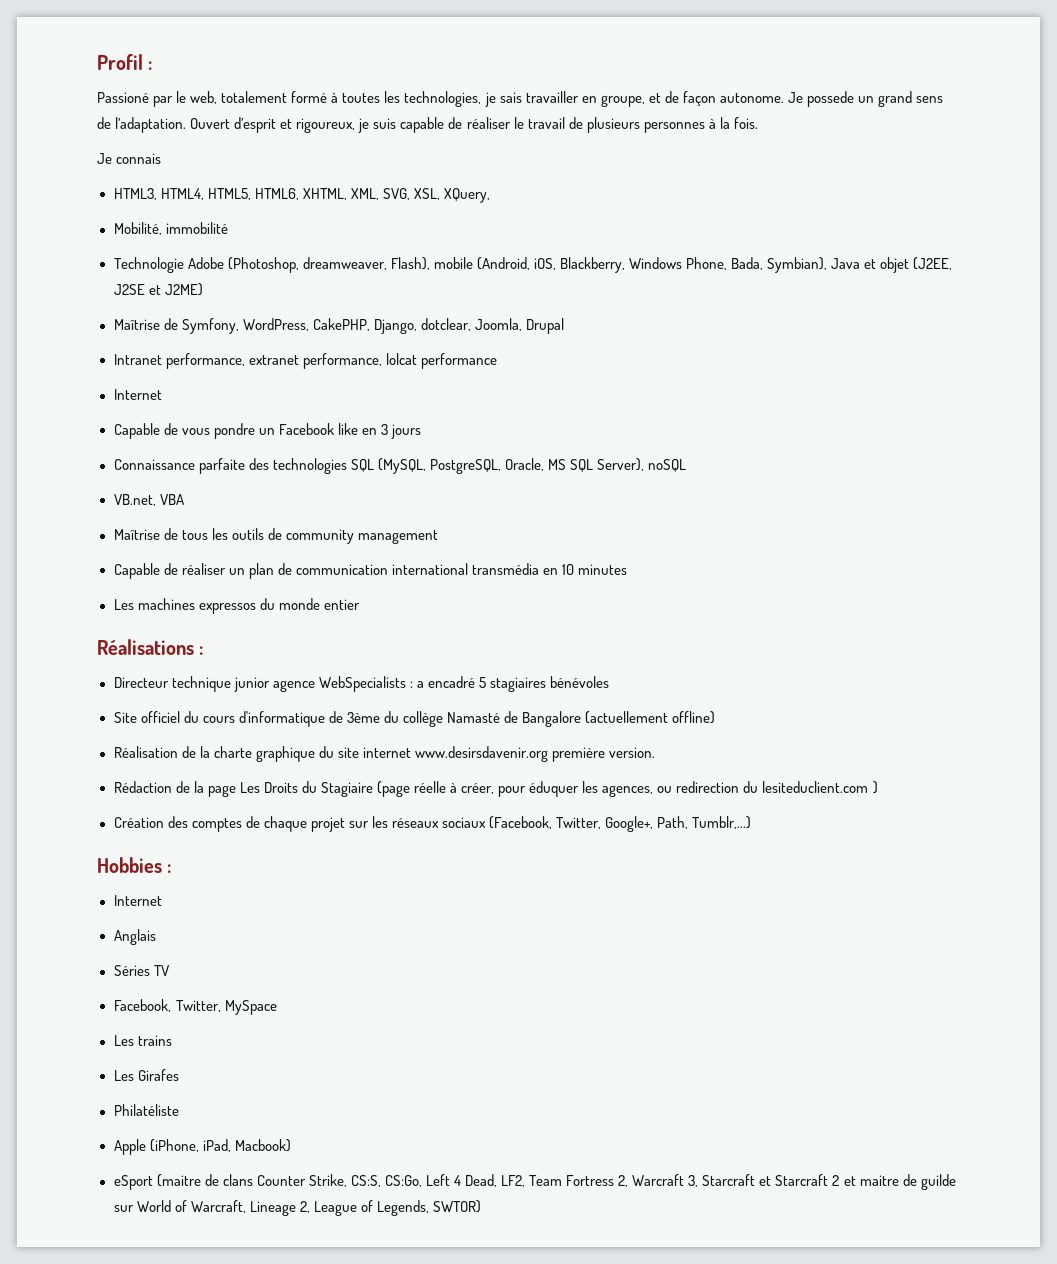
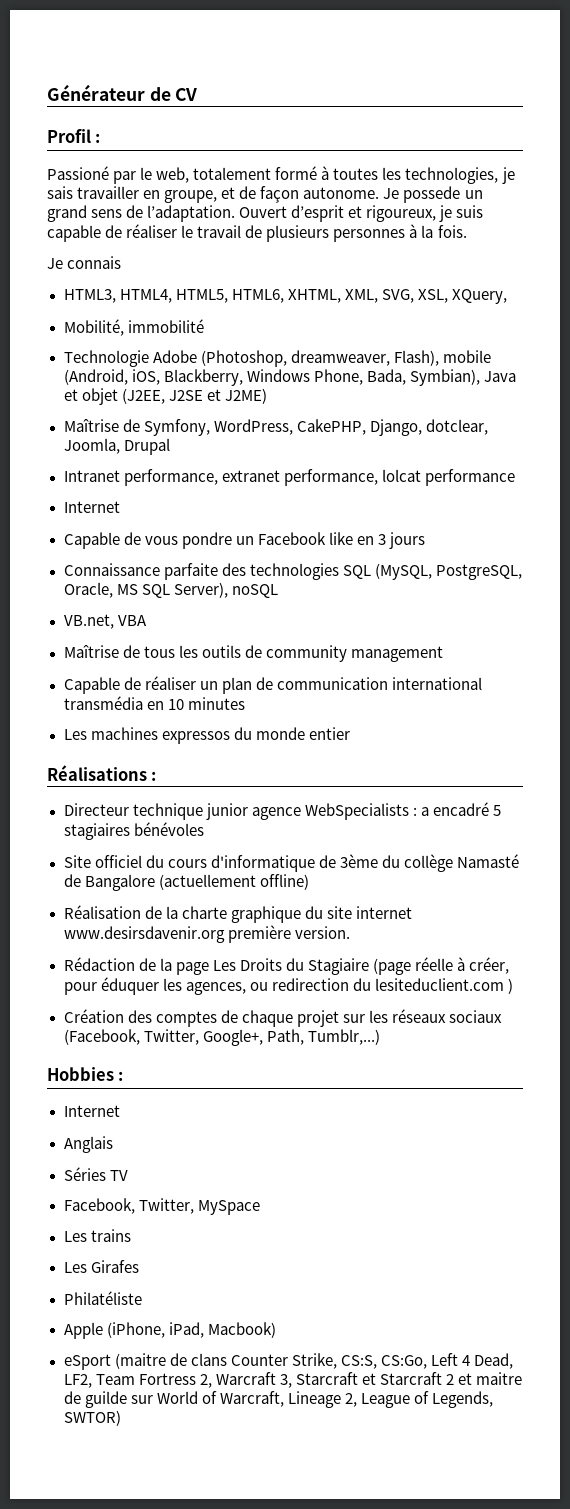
+ Générateur de CV

